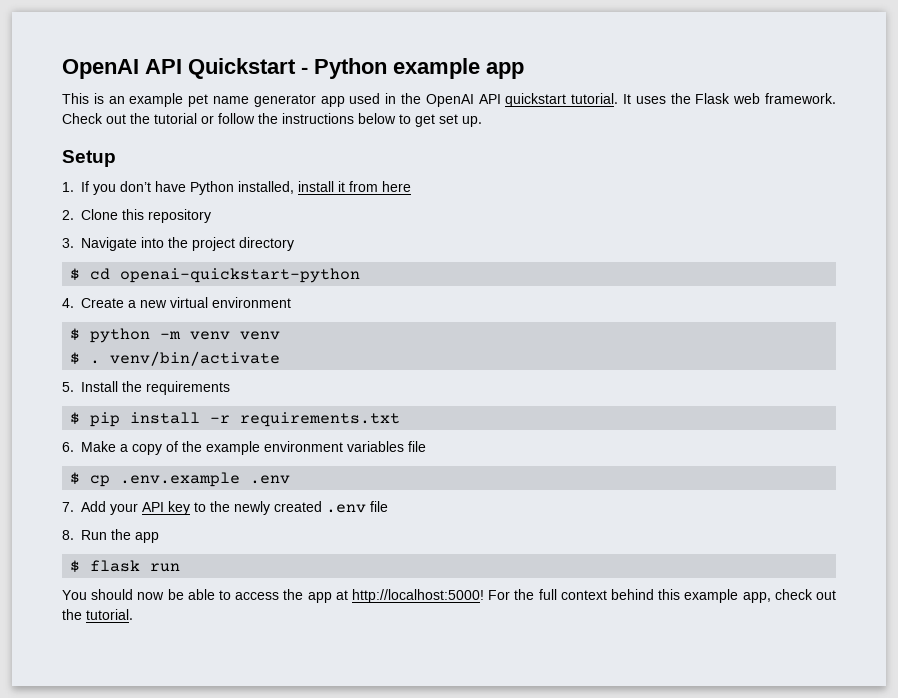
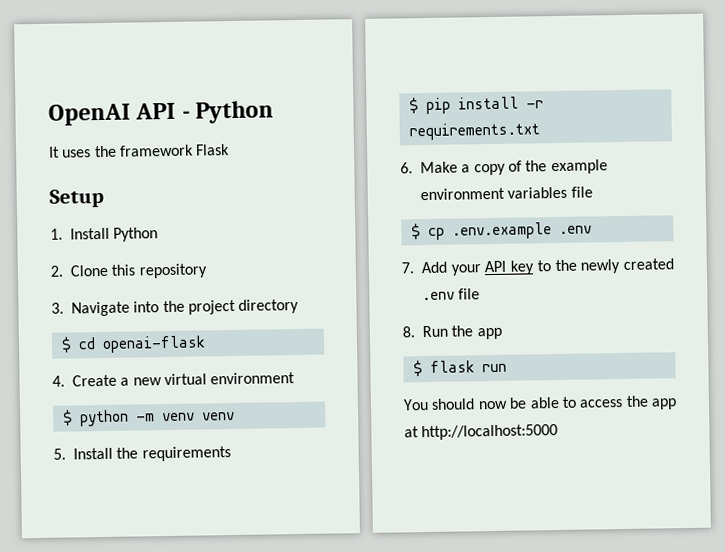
- OpenAI API Quickstart - Python example app
- This is an example pet name generator app used in the OpenAI API quickstart tutorial. It uses the Flask web framework. Check out the tutorial or follow the instructions below to get set up.
+ OpenAI API - Python
+ It uses the framework Flask
  Setup
- 1. If you don’t have Python installed, install it from here
+ 1. Install Python
- $ cd openai-quickstart-python
+ $ cd openai-flask
- $ . venv/bin/activate
- You should now be able to access the app at http://localhost:5000! For the full context behind this example app, check out the tutorial.
+ You should now be able to access the app at http://localhost:5000

